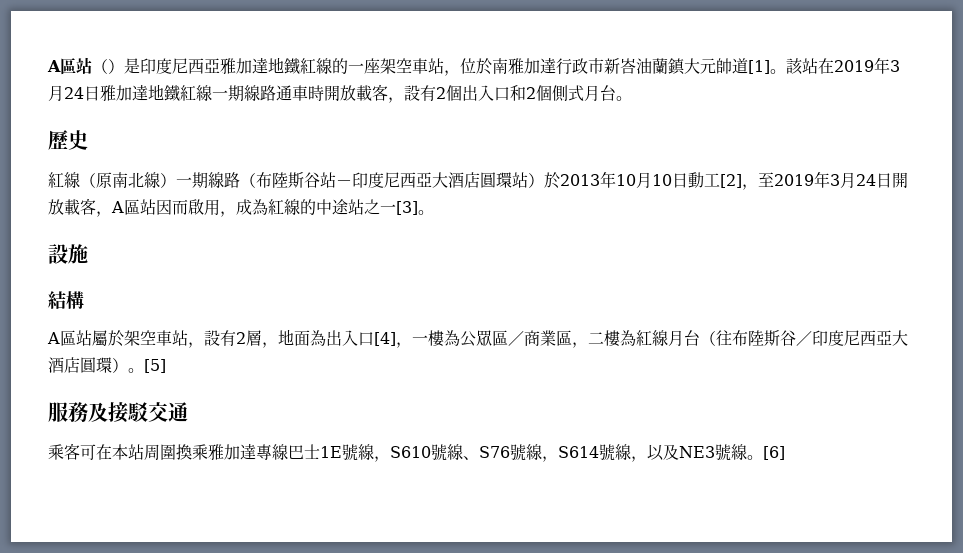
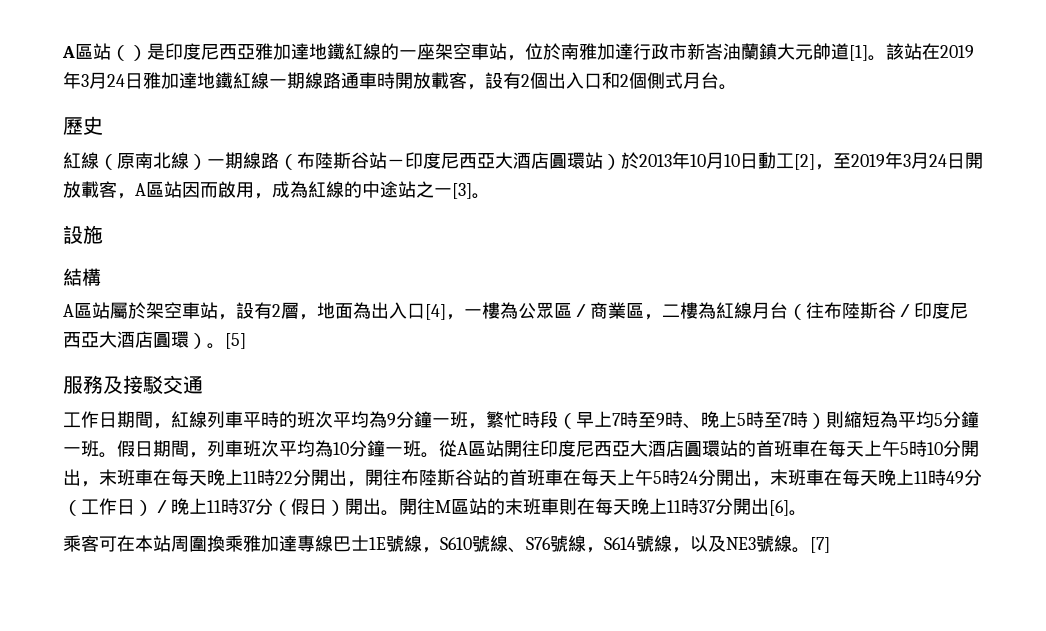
+ 工作日期間，紅線列車平時的班次平均為9分鐘一班，繁忙時段（早上7時至9時、晚上5時至7時）則縮短為平均5分鐘一班。假日期間，列車班次平均為10分鐘一班。從A區站開往印度尼西亞大酒店圓環站的首班車在每天上午5時10分開出，末班車在每天晚上11時22分開出，開往布陸斯谷站的首班車在每天上午5時24分開出，末班車在每天晚上11時49分（工作日）／晚上11時37分（假日）開出。開往M區站的末班車則在每天晚上11時37分開出[6]。
- [6]
+ [7]

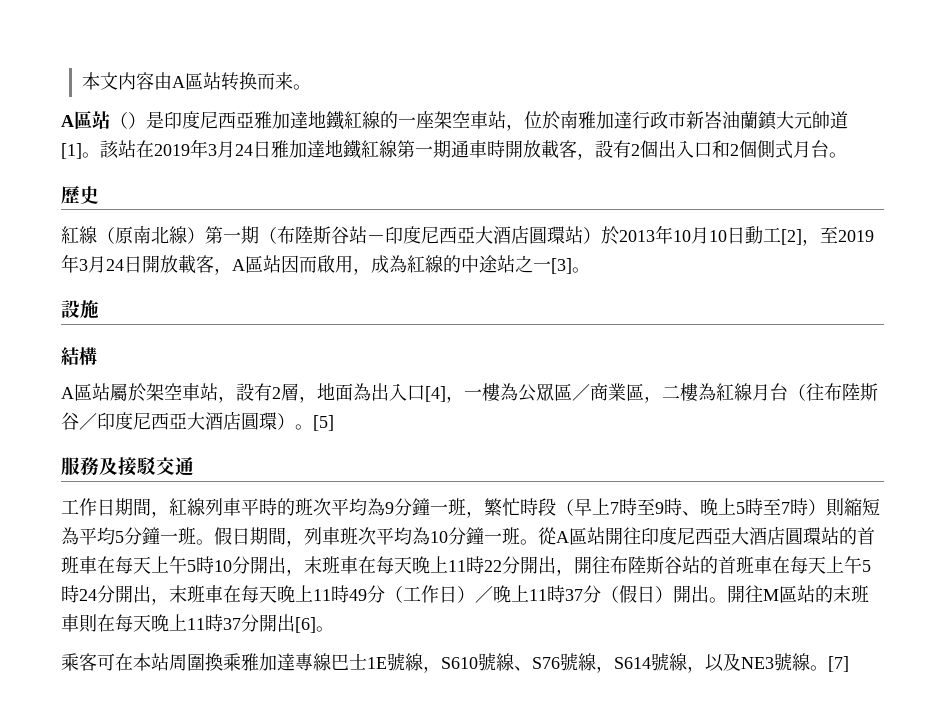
+ 本文内容由A區站转换而来。
- 該站在2019年3月24日雅加達地鐵紅線一期線路通車時開放載客，設有2個出入口和2個側式月台。
+ 該站在2019年3月24日雅加達地鐵紅線第一期通車時開放載客，設有2個出入口和2個側式月台。
- 紅線（原南北線）一期線路（布陸斯谷站－印度尼西亞大酒店圓環站）於2013年10月10日動工[2]，至2019年3月24日開放載客，A區站因而啟用，成為紅線的中途站之一[3]。
+ 紅線（原南北線）第一期（布陸斯谷站－印度尼西亞大酒店圓環站）於2013年10月10日動工[2]，至2019年3月24日開放載客，A區站因而啟用，成為紅線的中途站之一[3]。

